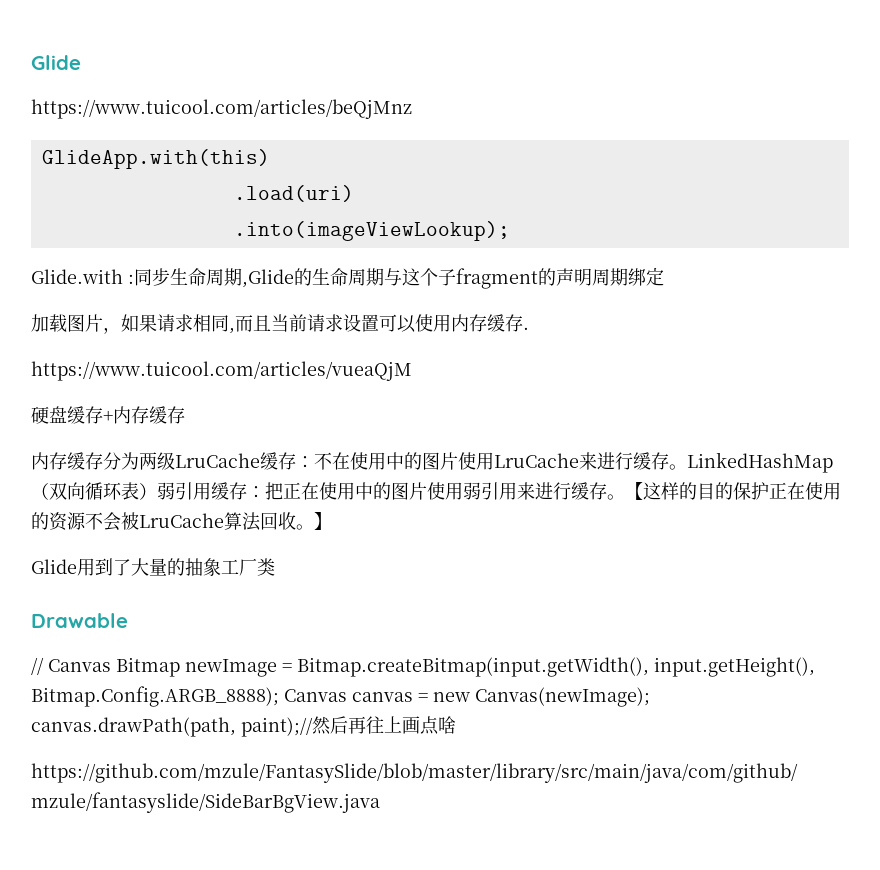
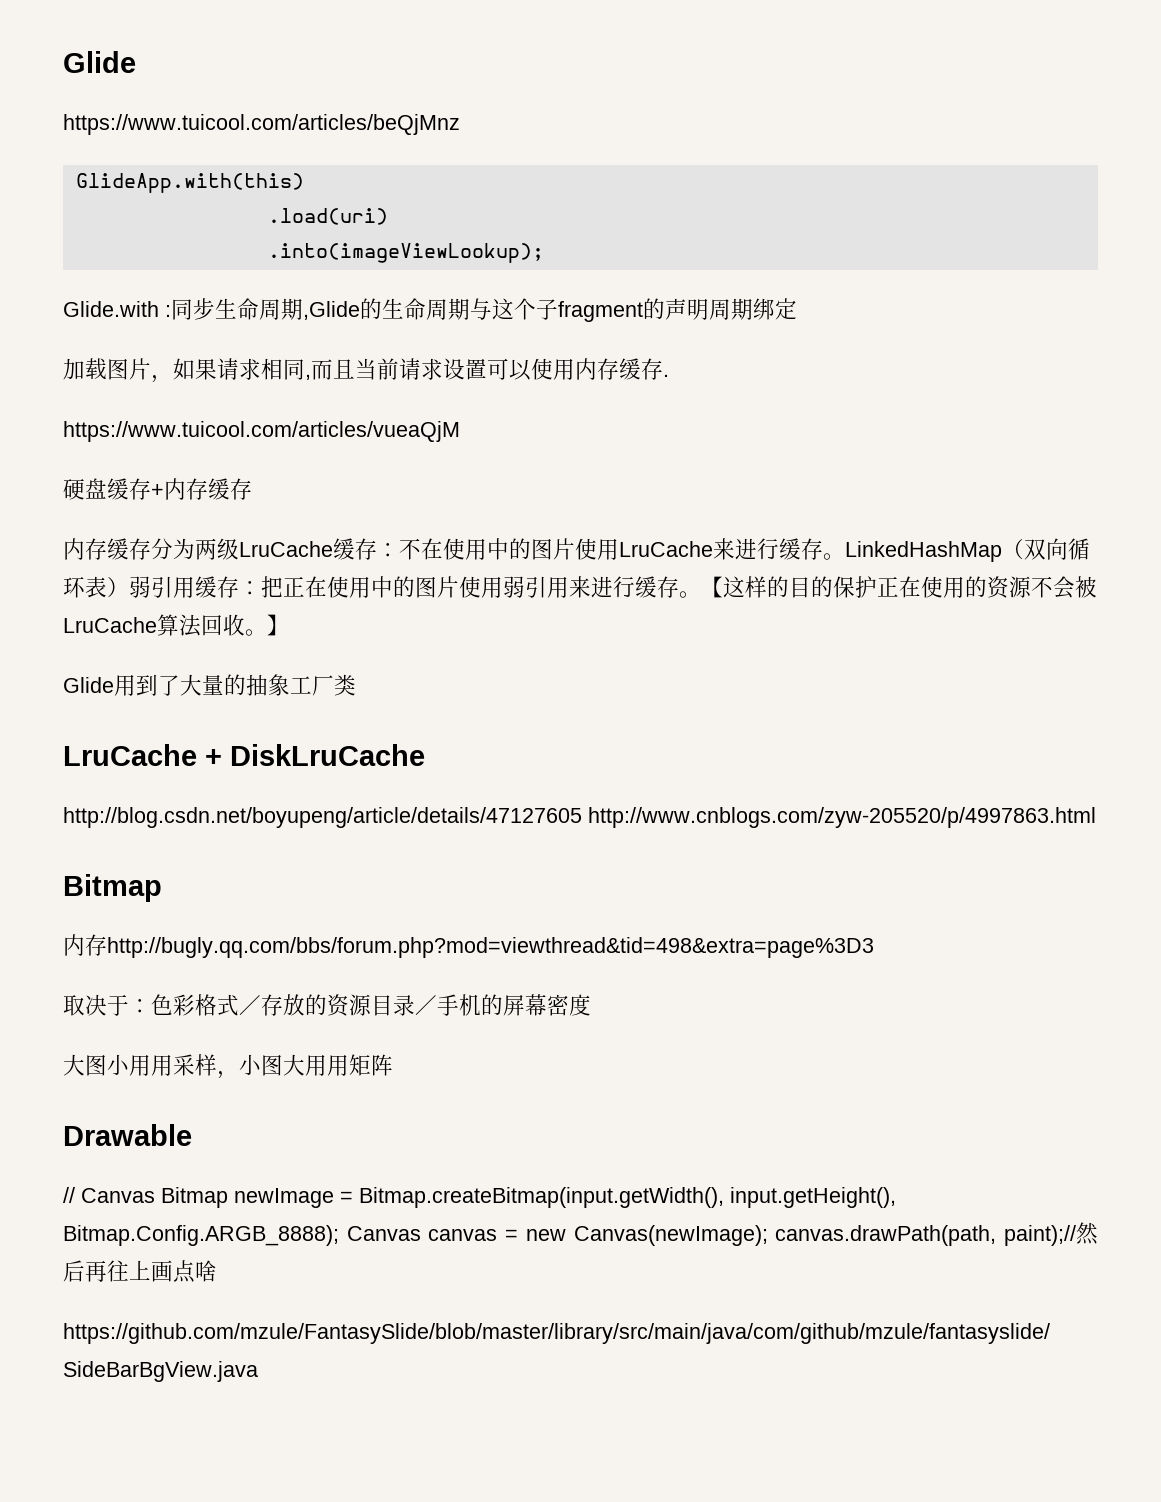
+ LruCache + DiskLruCache
+ http://blog.csdn.net/boyupeng/article/details/47127605 http://www.cnblogs.com/zyw-205520/p/4997863.html
+ Bitmap
+ 内存http://bugly.qq.com/bbs/forum.php?mod=viewthread&tid=498&extra=page%3D3
+ 取决于：色彩格式／存放的资源目录／手机的屏幕密度
+ 大图小用用采样，小图大用用矩阵

